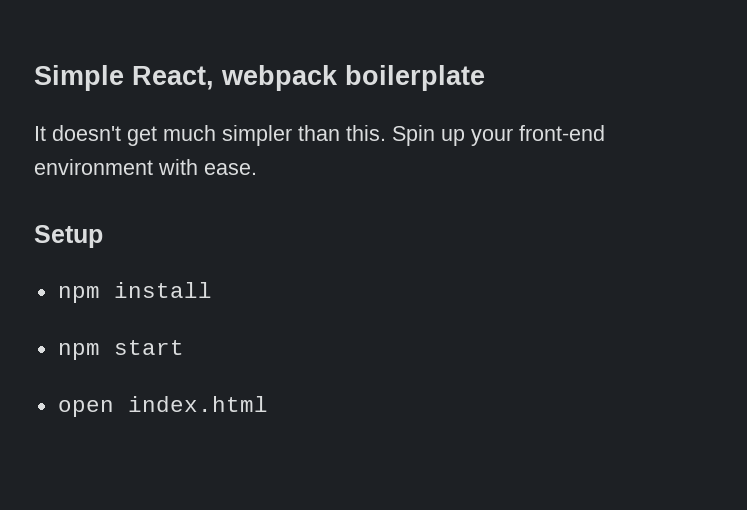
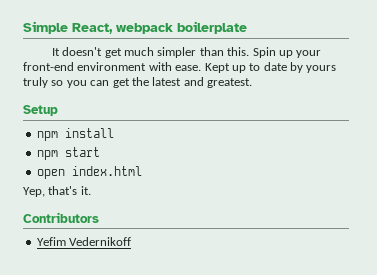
+ Kept up to date by yours truly so you can get the latest and greatest.
+ Yep, that's it.
+ Contributors
+ Yefim Vedernikoff

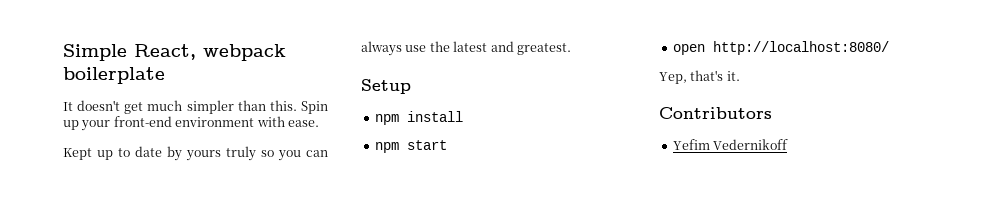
- Spin up your front-end environment with ease. Kept up to date by yours truly so you can get the latest and greatest.
+ Spin up your front-end environment with ease.
+ Kept up to date by yours truly so you can always use the latest and greatest.
- open index.html
+ open http://localhost:8080/

